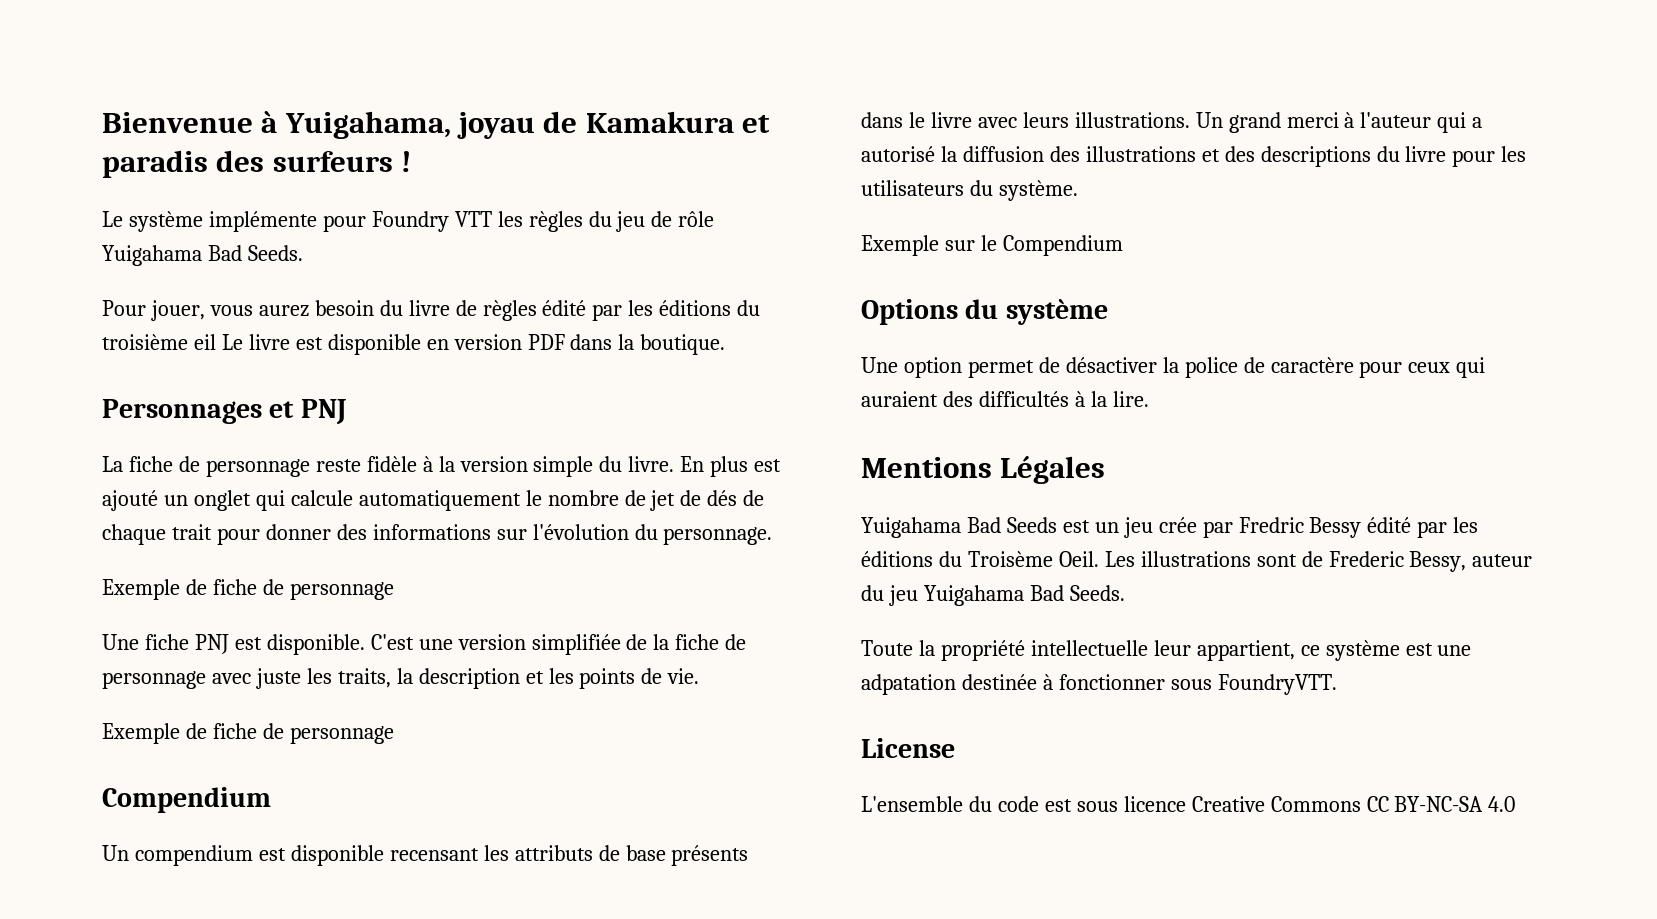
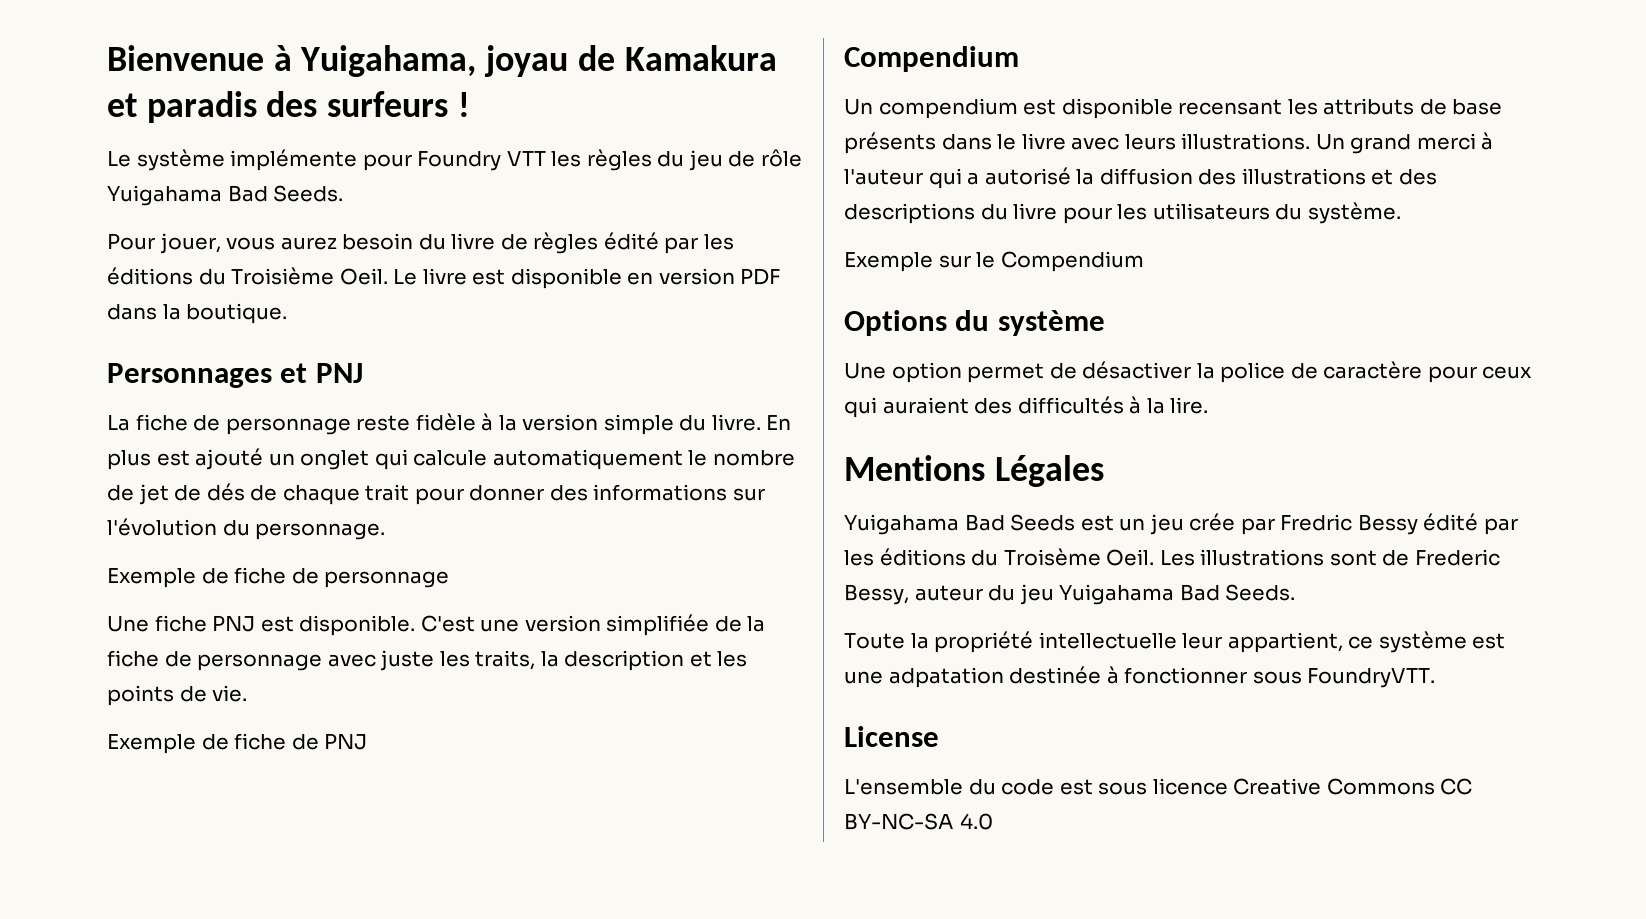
- Pour jouer, vous aurez besoin du livre de règles édité par les éditions du troisième eil Le livre est disponible en version PDF dans la boutique.
+ Pour jouer, vous aurez besoin du livre de règles édité par les éditions du Troisième Oeil. Le livre est disponible en version PDF dans la boutique.
  C'est une version simplifiée de la fiche de personnage avec juste les traits, la description et les points de vie.
- Exemple de fiche de personnage
+ Exemple de fiche de PNJ

